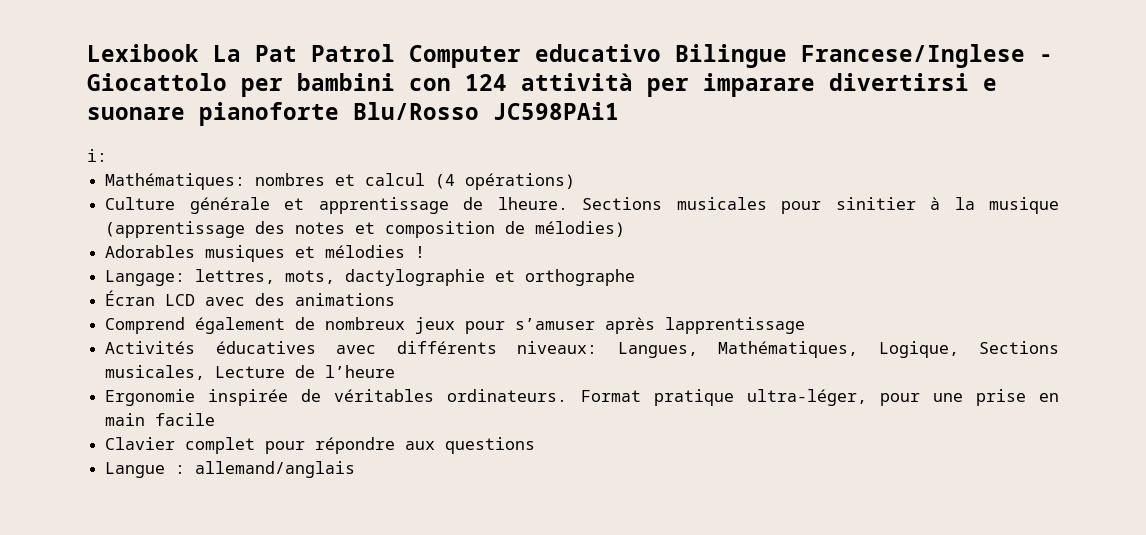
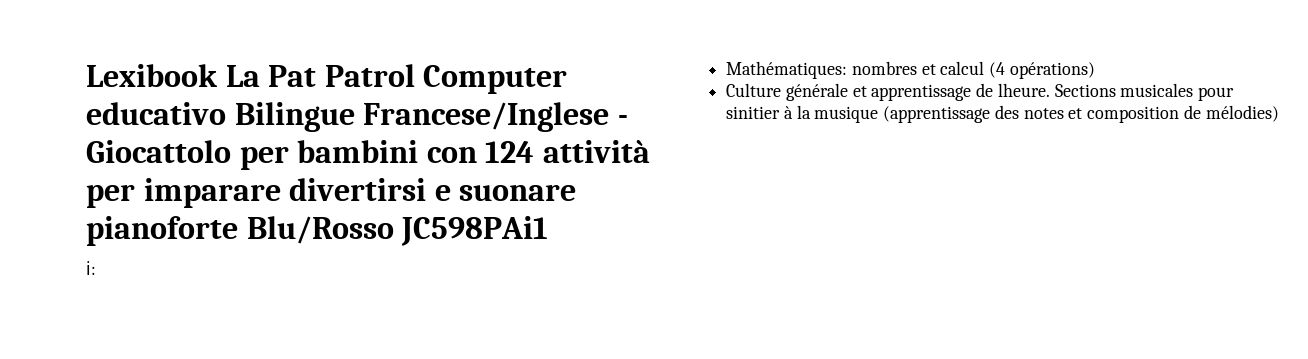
- Adorables musiques et mélodies !
- Langage: lettres, mots, dactylographie et orthographe
- Écran LCD avec des animations
- Comprend également de nombreux jeux pour s’amuser après lapprentissage
- Activités éducatives avec différents niveaux: Langues, Mathématiques, Logique, Sections musicales, Lecture de l’heure
- Ergonomie inspirée de véritables ordinateurs. Format pratique ultra-léger, pour une prise en main facile
- Clavier complet pour répondre aux questions
- Langue : allemand/anglais

